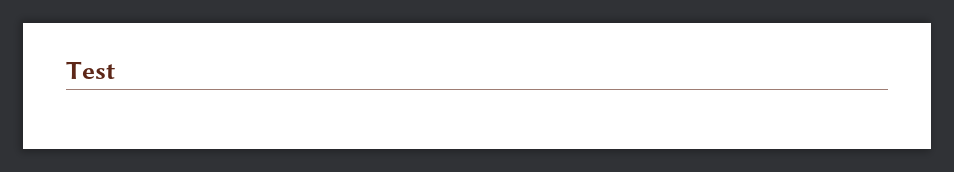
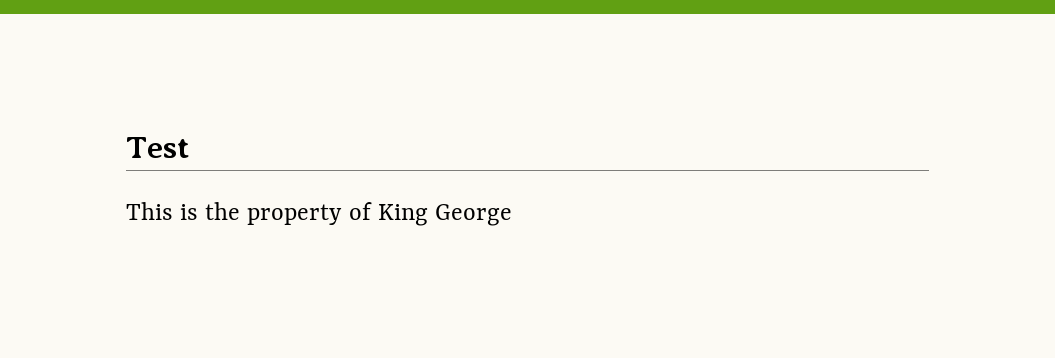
+ This is the property of King George

